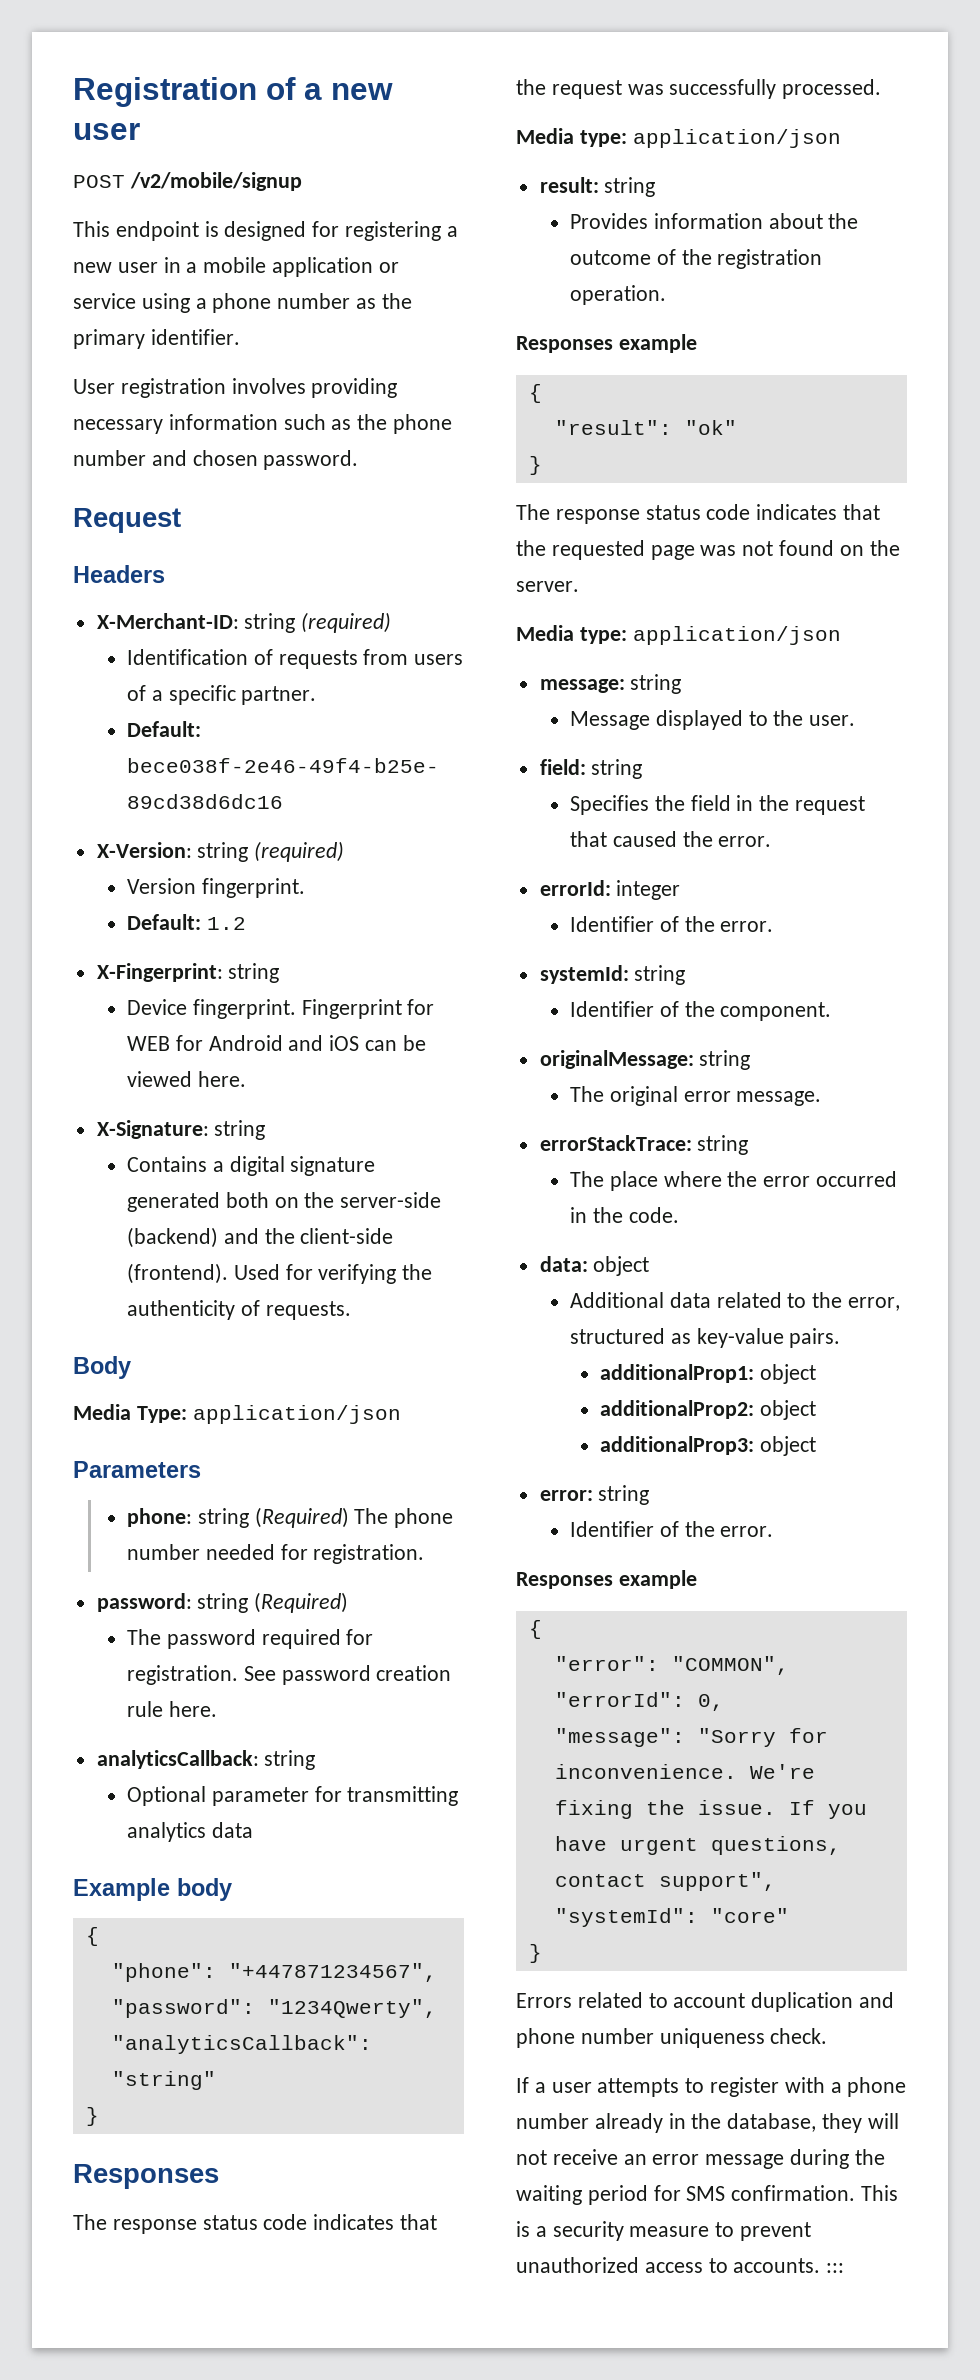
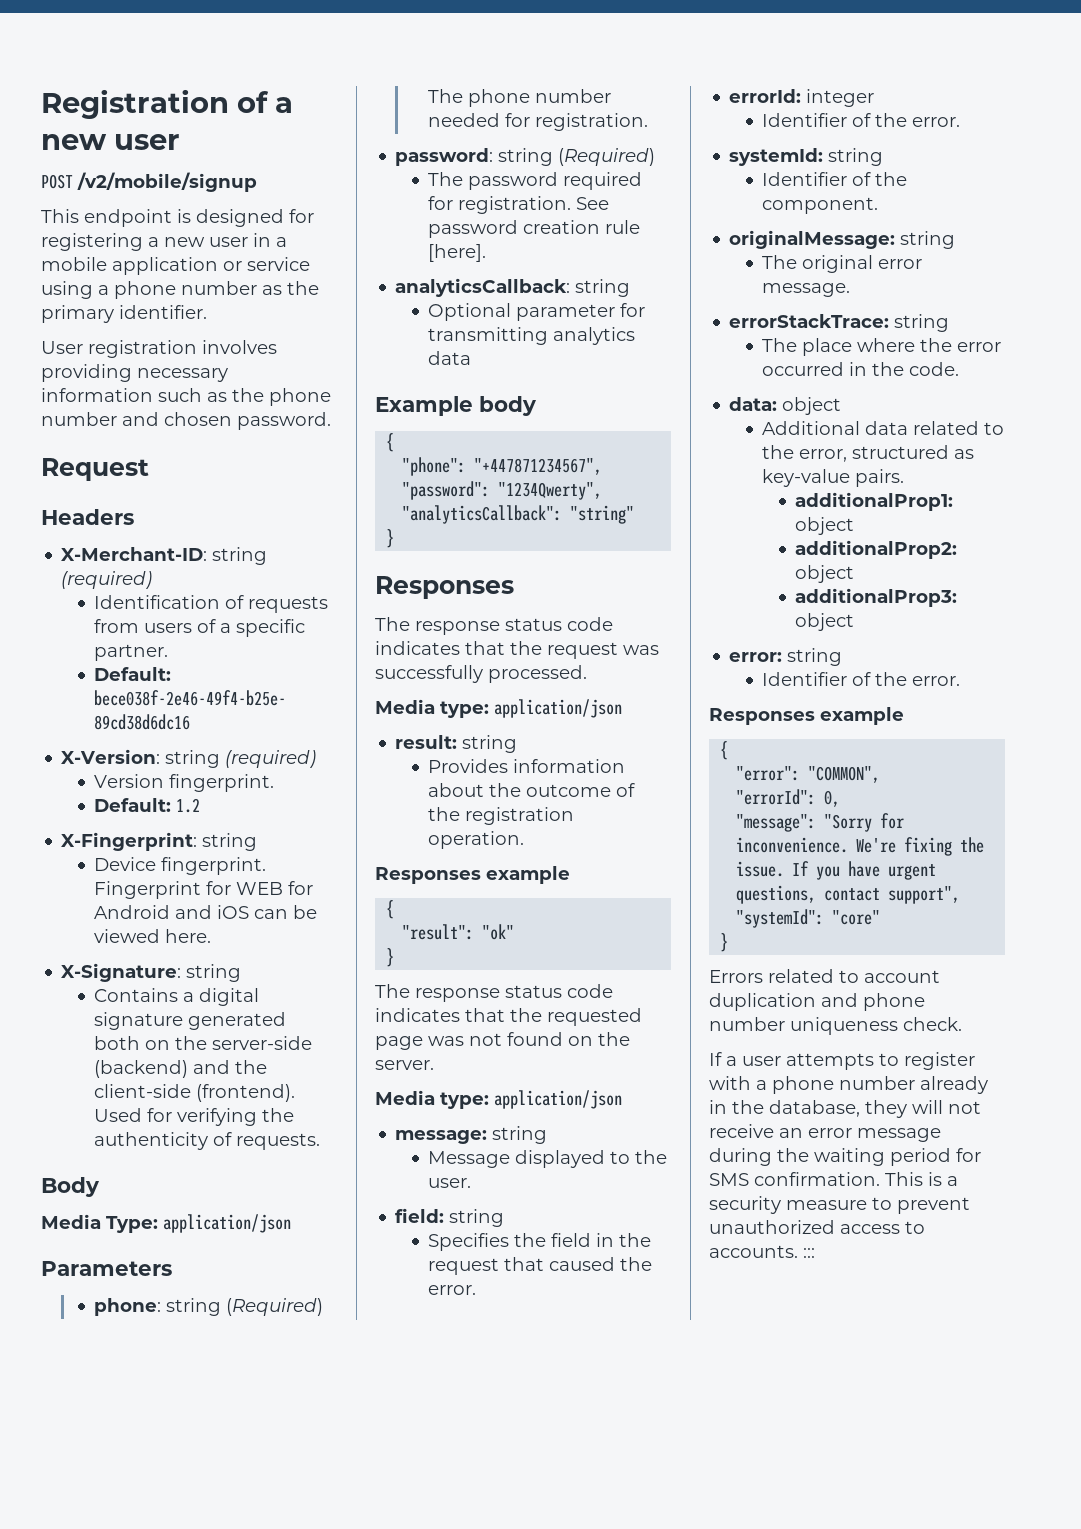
- See password creation rule here.
+ See password creation rule [here].

